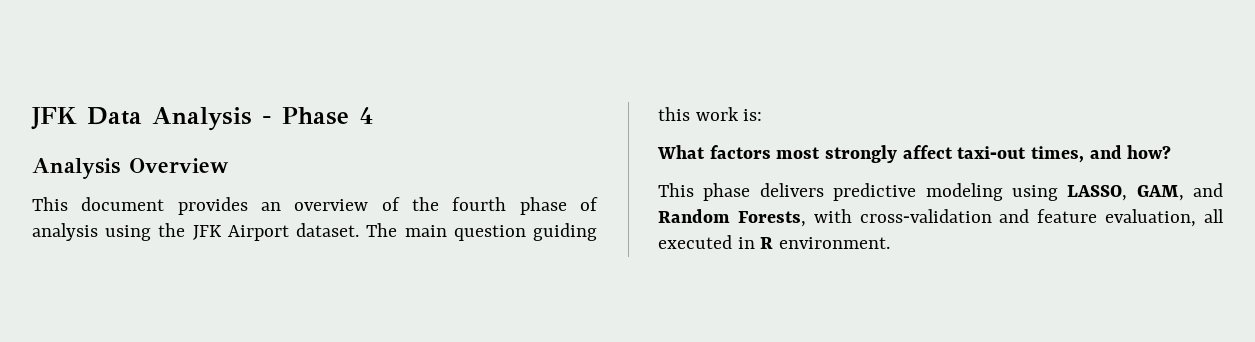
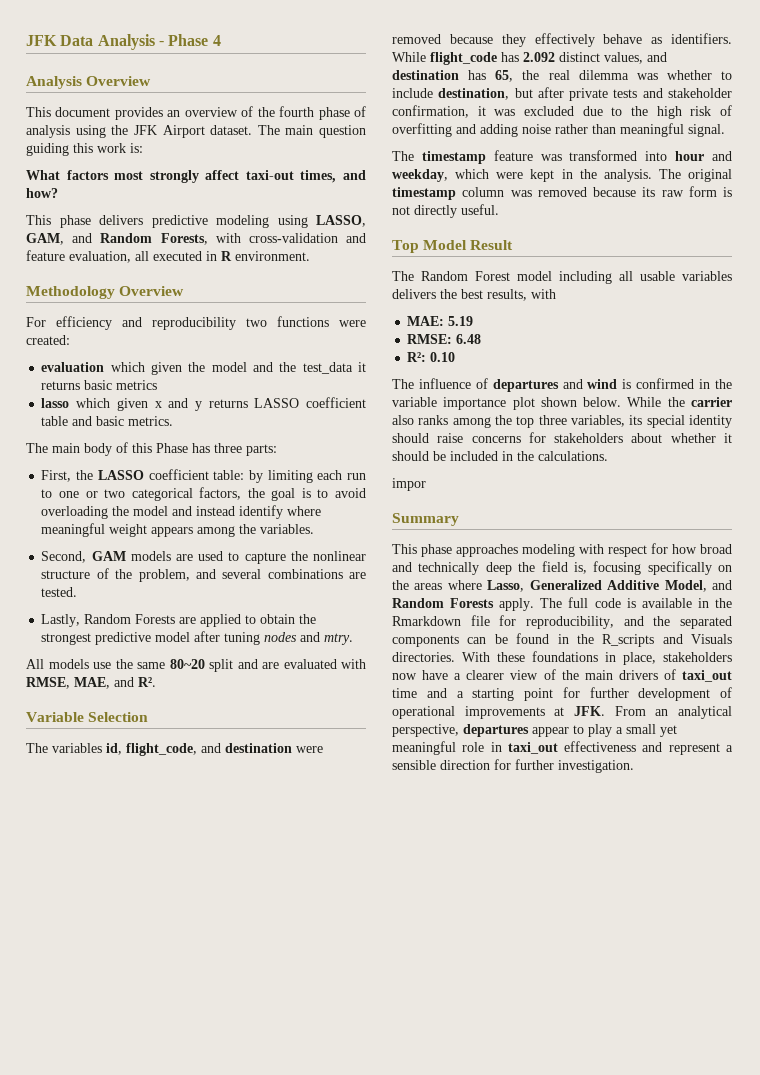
+ Methodology Overview
+ For efficiency and reproducibility two functions were created:
+ evaluation which given the model and the test_data it returns basic metrics
+ lasso which given x and y returns LASSO coefficient table and basic metrics.
+ The main body of this Phase has three parts:
+ First, the LASSO coefficient table: by limiting each run to one or two categorical factors, the goal is to avoid overloading the model and instead identify where meaningful weight appears among the variables.
+ Second, GAM models are used to capture the nonlinear structure of the problem, and several combinations are tested.
+ Lastly, Random Forests are applied to obtain the strongest predictive model after tuning nodes and mtry.
+ All models use the same 80~20 split and are evaluated with RMSE, MAE, and R².
+ Variable Selection
+ The variables id, flight_code, and destination were removed because they effectively behave as identifiers. While flight_code has 2.092 distinct values, and destination has 65, the real dilemma was whether to include destination, but after private tests and stakeholder confirmation, it was excluded due to the high risk of overfitting and adding noise rather than meaningful signal.
+ The timestamp feature was transformed into hour and weekday, which were kept in the analysis. The original timestamp column was removed because its raw form is not directly useful.
+ Top Model Result
+ The Random Forest model including all usable variables delivers the best results, with
+ MAE: 5.19
+ RMSE: 6.48
+ R²: 0.10
+ The influence of departures and wind is confirmed in the variable importance plot shown below. While the carrier also ranks among the top three variables, its special identity should raise concerns for stakeholders about whether it should be included in the calculations.
+ impor
+ Summary
+ This phase approaches modeling with respect for how broad and technically deep the field is, focusing specifically on the areas where Lasso, Generalized Additive Model, and Random Forests apply. The full code is available in the Rmarkdown file for reproducibility, and the separated components can be found in the R_scripts and Visuals directories. With these foundations in place, stakeholders now have a clearer view of the main drivers of taxi_out time and a starting point for further development of operational improvements at JFK. From an analytical perspective, departures appear to play a small yet meaningful role in taxi_out effectiveness and represent a sensible direction for further investigation.

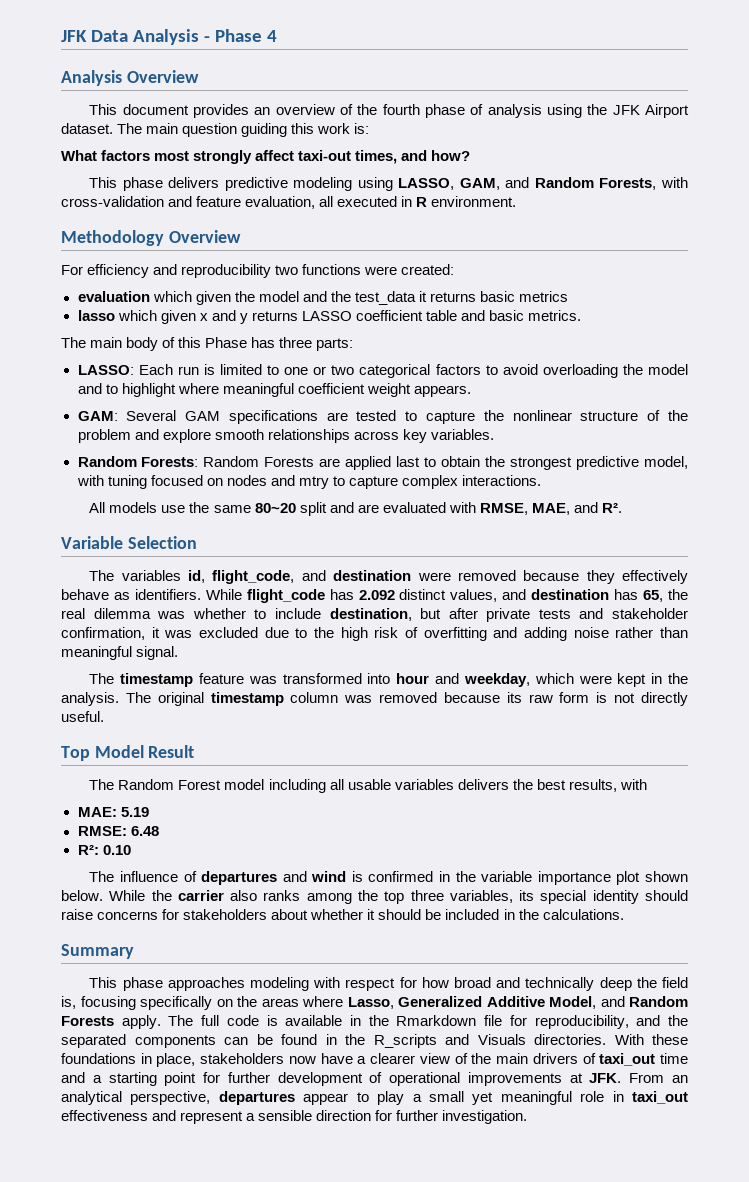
- First, the LASSO coefficient table: by limiting each run to one or two categorical factors, the goal is to avoid overloading the model and instead identify where meaningful weight appears among the variables.
- Second, GAM models are used to capture the nonlinear structure of the problem, and several combinations are tested.
- Lastly, Random Forests are applied to obtain the strongest predictive model after tuning nodes and mtry.
+ LASSO: Each run is limited to one or two categorical factors to avoid overloading the model and to highlight where meaningful coefficient weight appears.
+ GAM: Several GAM specifications are tested to capture the nonlinear structure of the problem and explore smooth relationships across key variables.
+ Random Forests: Random Forests are applied last to obtain the strongest predictive model, with tuning focused on nodes and mtry to capture complex interactions.
- impor

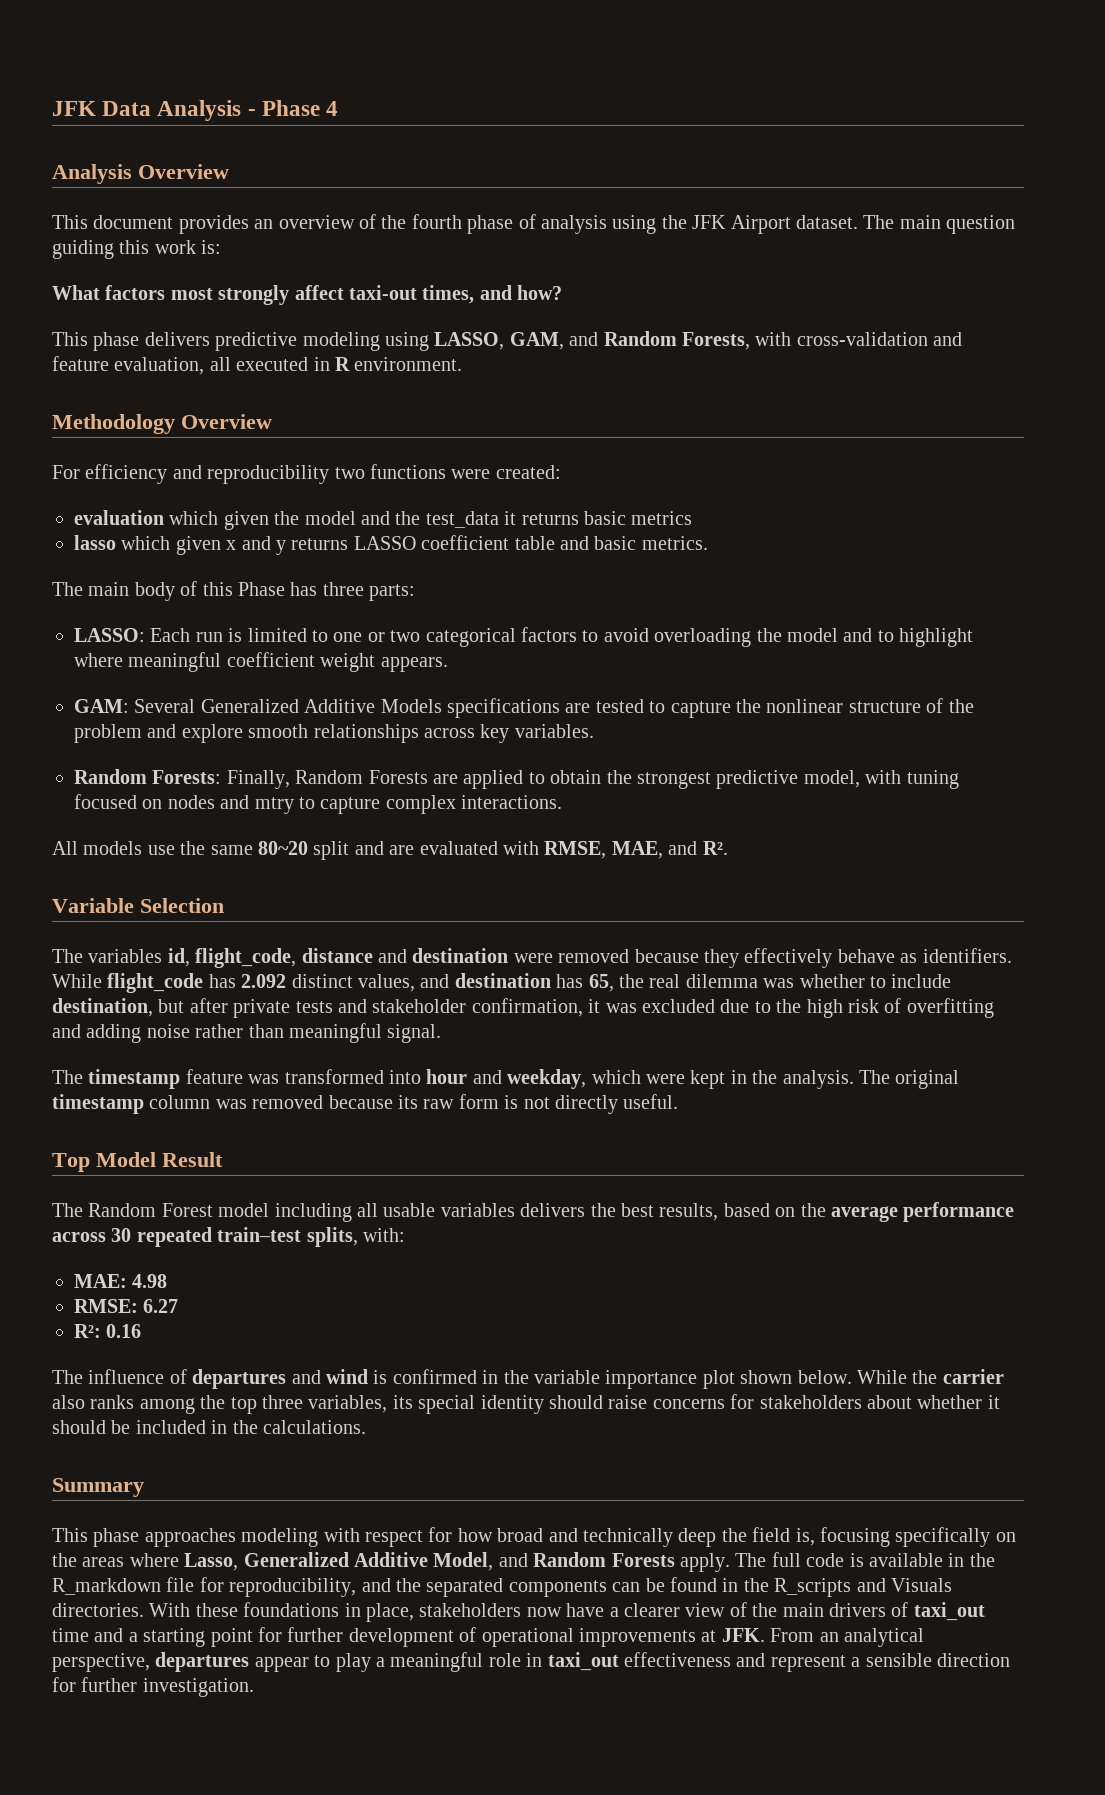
- GAM: Several GAM specifications are tested to capture the nonlinear structure of the problem and explore smooth relationships across key variables.
+ GAM: Several Generalized Additive Models specifications are tested to capture the nonlinear structure of the problem and explore smooth relationships across key variables.
- Random Forests: Random Forests are applied last to obtain the strongest predictive model, with tuning focused on nodes and mtry to capture complex interactions.
+ Random Forests: Finally, Random Forests are applied to obtain the strongest predictive model, with tuning focused on nodes and mtry to capture complex interactions.
- The variables id, flight_code, and destination were removed because they effectively behave as identifiers.
+ The variables id, flight_code, distance and destination were removed because they effectively behave as identifiers.
- The Random Forest model including all usable variables delivers the best results, with
+ The Random Forest model including all usable variables delivers the best results, based on the average performance across 30 repeated train–test splits, with:
- MAE: 5.19
+ MAE: 4.98
- RMSE: 6.48
+ RMSE: 6.27
- R²: 0.10
+ R²: 0.16
- The full code is available in the Rmarkdown file for reproducibility, and the separated components can be found in the R_scripts and Visuals directories.
+ The full code is available in the R_markdown file for reproducibility, and the separated components can be found in the R_scripts and Visuals directories.
- With these foundations in place, stakeholders now have a clearer view of the main drivers of taxi_out time and a starting point for further development of operational improvements at JFK. From an analytical perspective, departures appear to play a small yet meaningful role in taxi_out effectiveness and represent a sensible direction for further investigation.
+ With these foundations in place, stakeholders now have a clearer view of the main drivers of taxi_out time and a starting point for further development of operational improvements at JFK. From an analytical perspective, departures appear to play a meaningful role in taxi_out effectiveness and represent a sensible direction for further investigation.

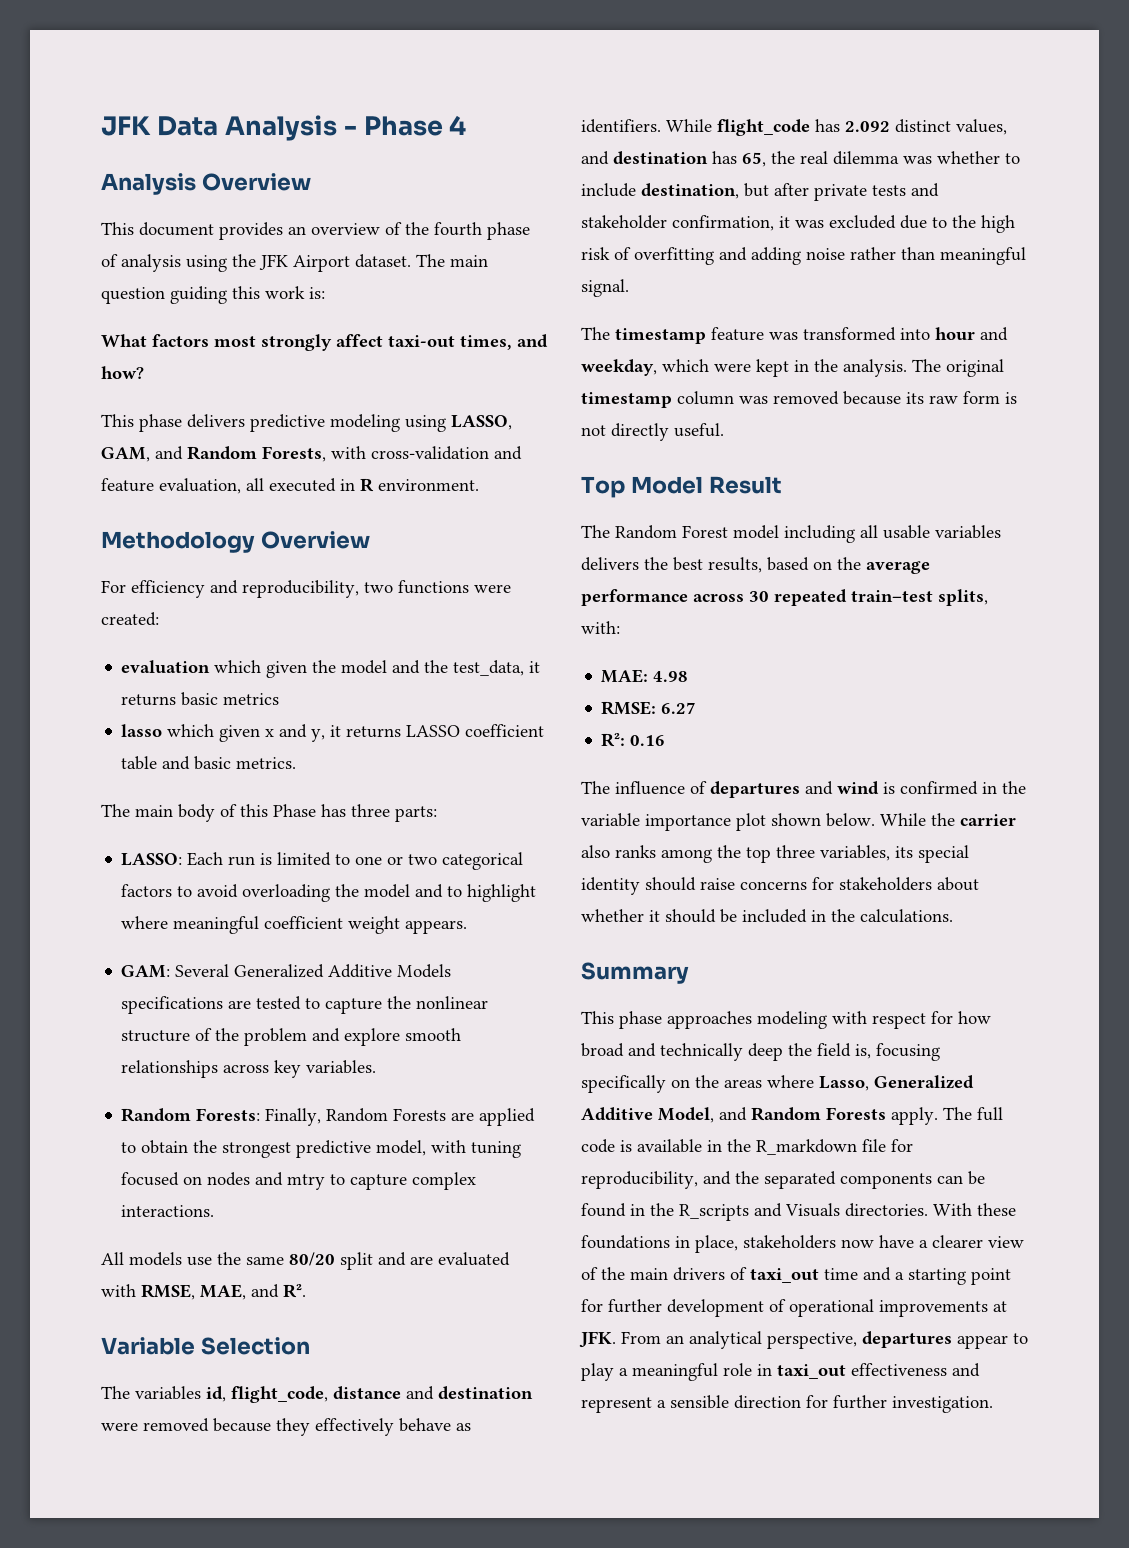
- For efficiency and reproducibility two functions were created:
+ For efficiency and reproducibility, two functions were created:
- evaluation which given the model and the test_data it returns basic metrics
+ evaluation which given the model and the test_data, it returns basic metrics
- lasso which given x and y returns LASSO coefficient table and basic metrics.
+ lasso which given x and y, it returns LASSO coefficient table and basic metrics.
- All models use the same 80~20 split and are evaluated with RMSE, MAE, and R².
+ All models use the same 80/20 split and are evaluated with RMSE, MAE, and R².

